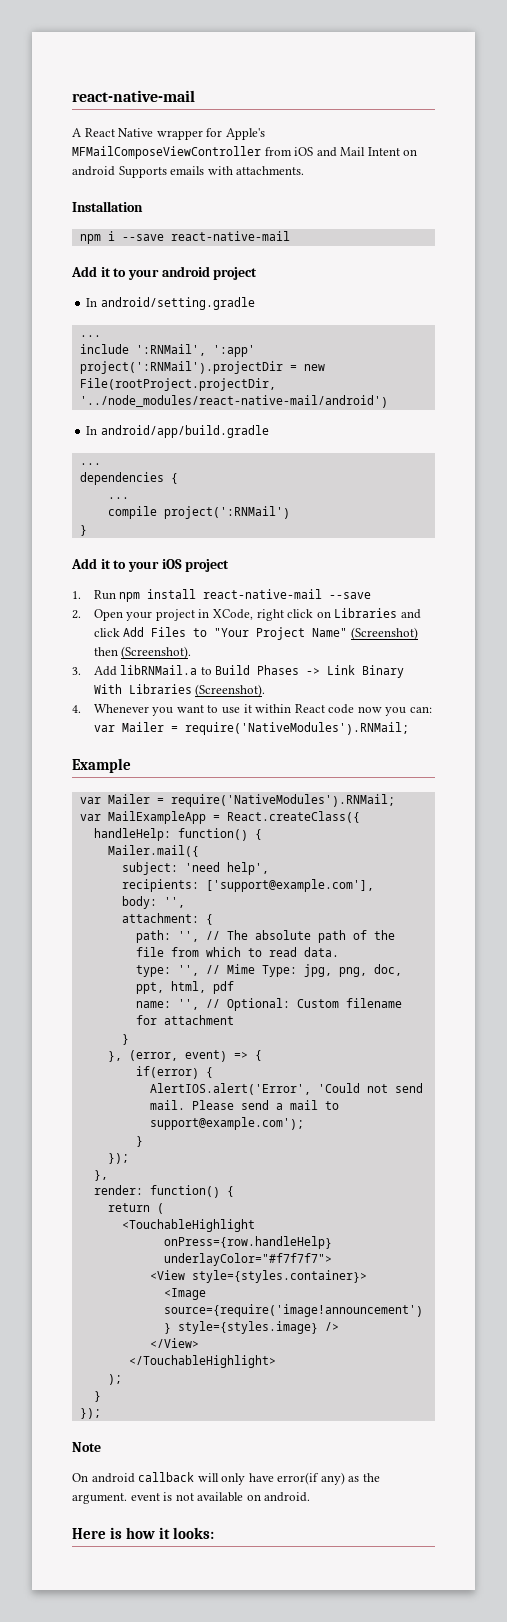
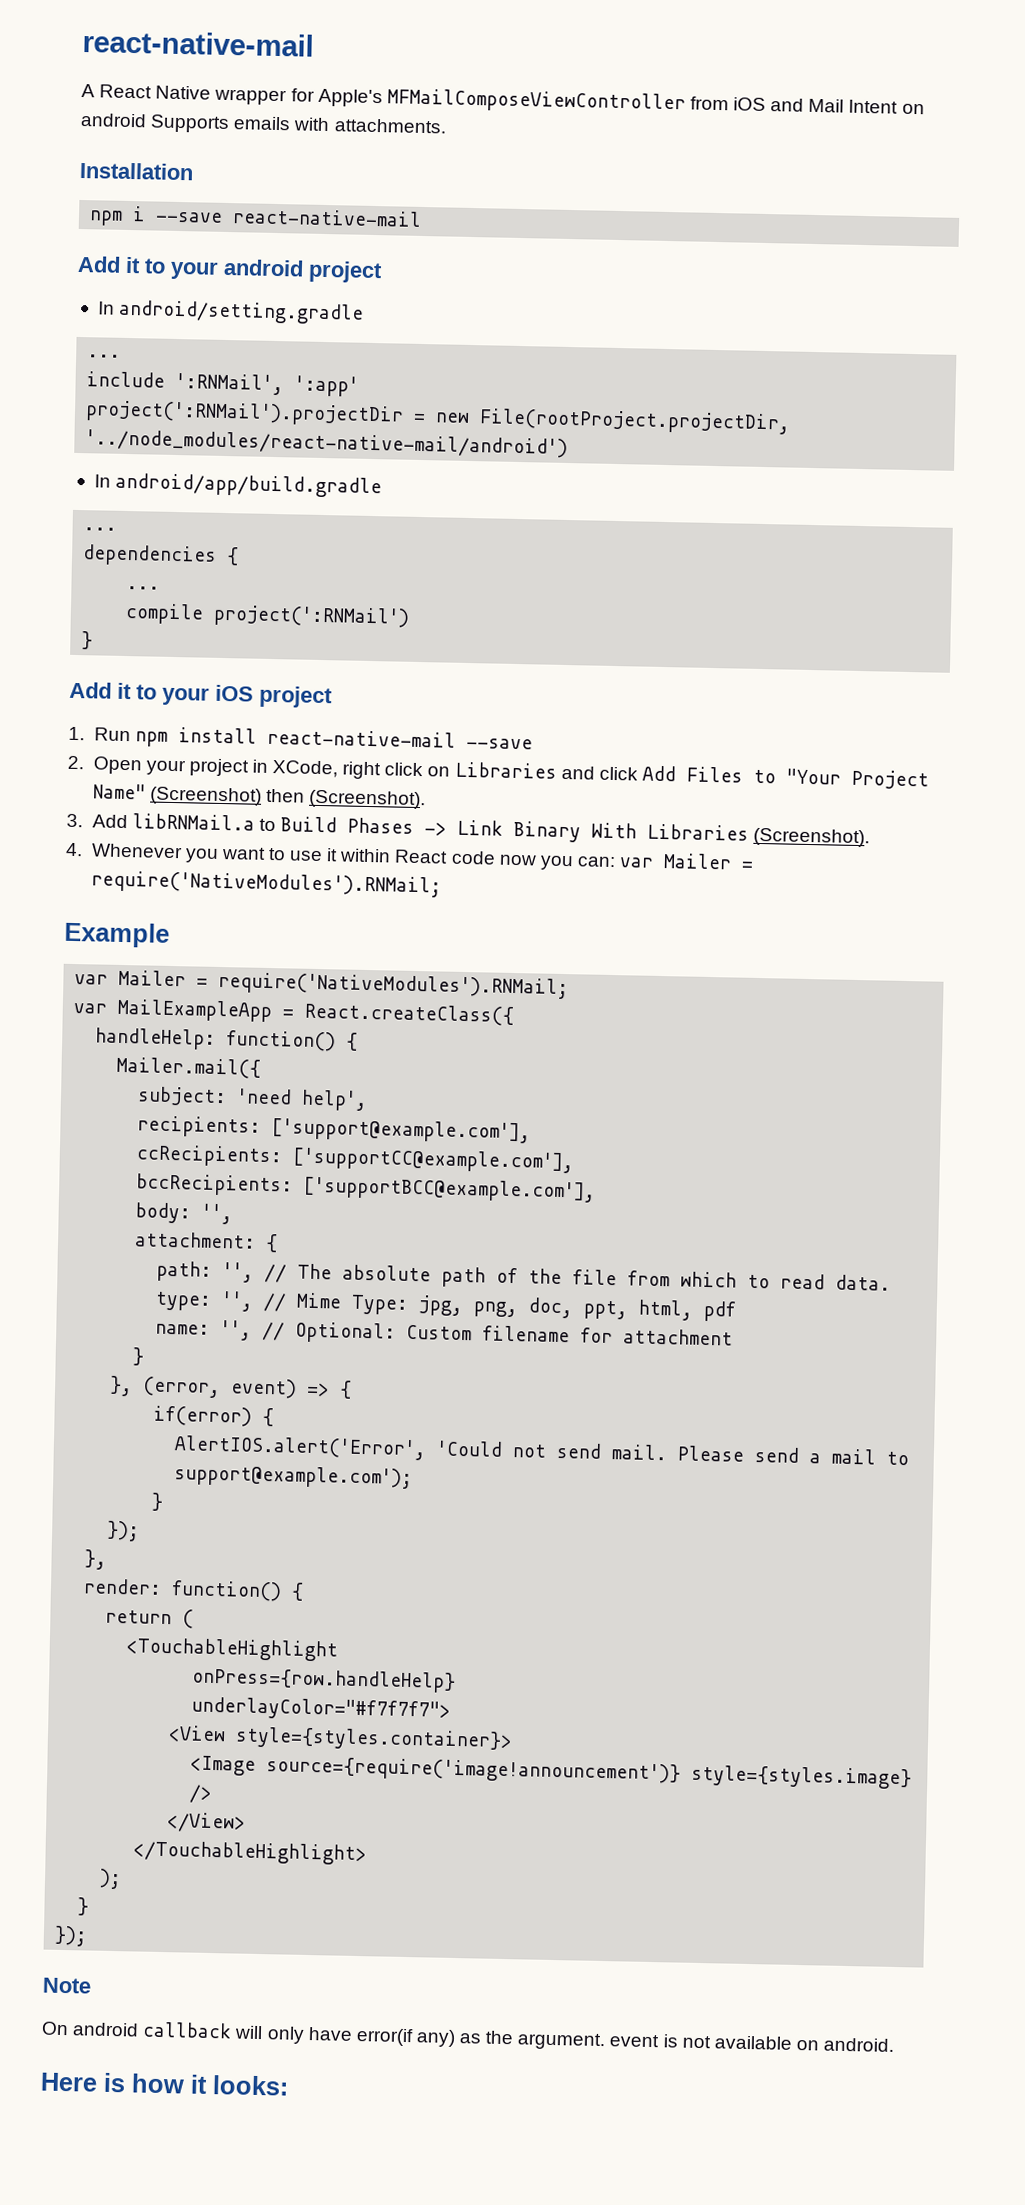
+ ccRecipients: ['supportCC@example.com'],
+ bccRecipients: ['supportBCC@example.com'],

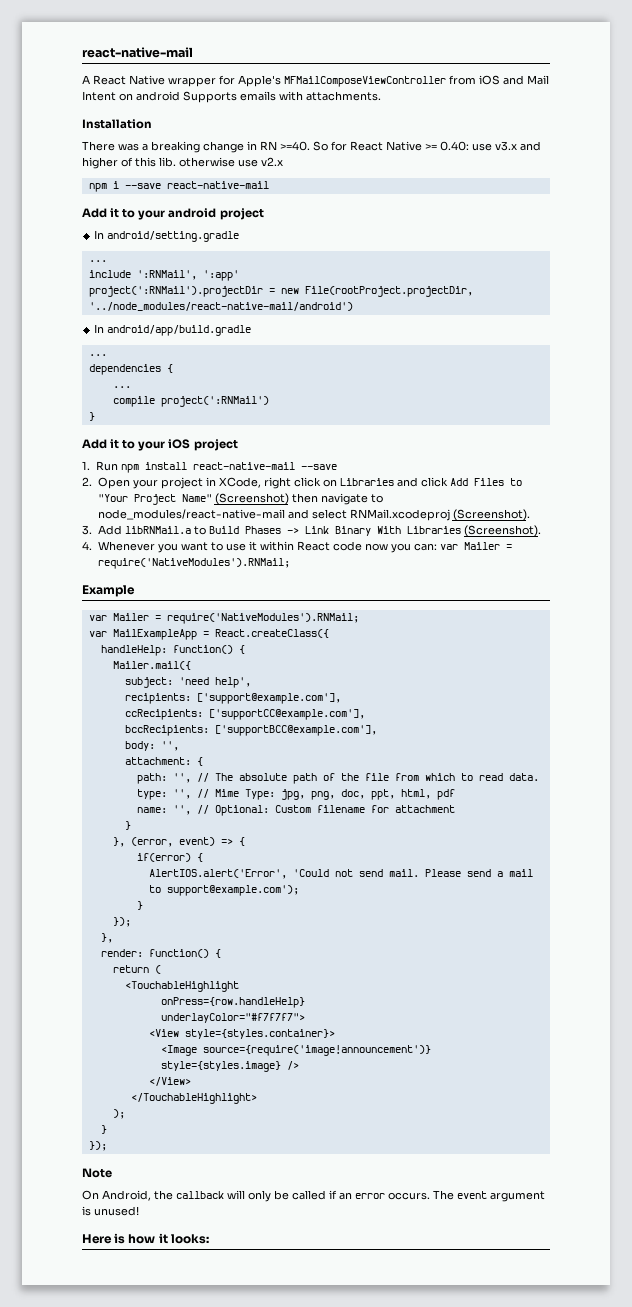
+ There was a breaking change in RN >=40. So for React Native >= 0.40: use v3.x and higher of this lib. otherwise use v2.x
- 2. Open your project in XCode, right click on Libraries and click Add Files to "Your Project Name" (Screenshot) then (Screenshot).
+ 2. Open your project in XCode, right click on Libraries and click Add Files to "Your Project Name" (Screenshot) then navigate to node_modules/react-native-mail and select RNMail.xcodeproj (Screenshot).
- On android callback will only have error(if any) as the argument. event is not available on android.
+ On Android, the callback will only be called if an error occurs. The event argument is unused!

